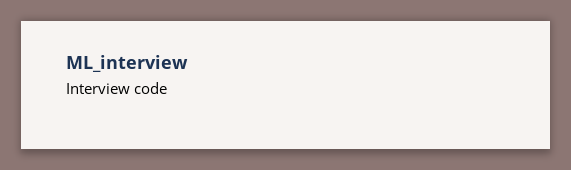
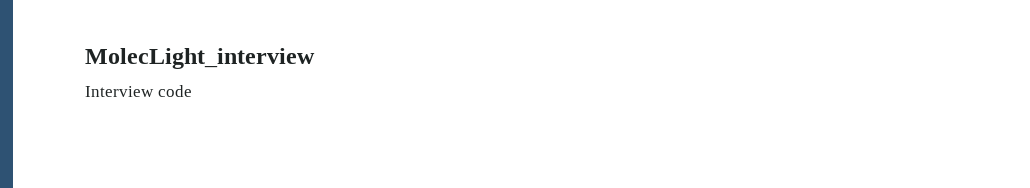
- ML_interview
+ MolecLight_interview

